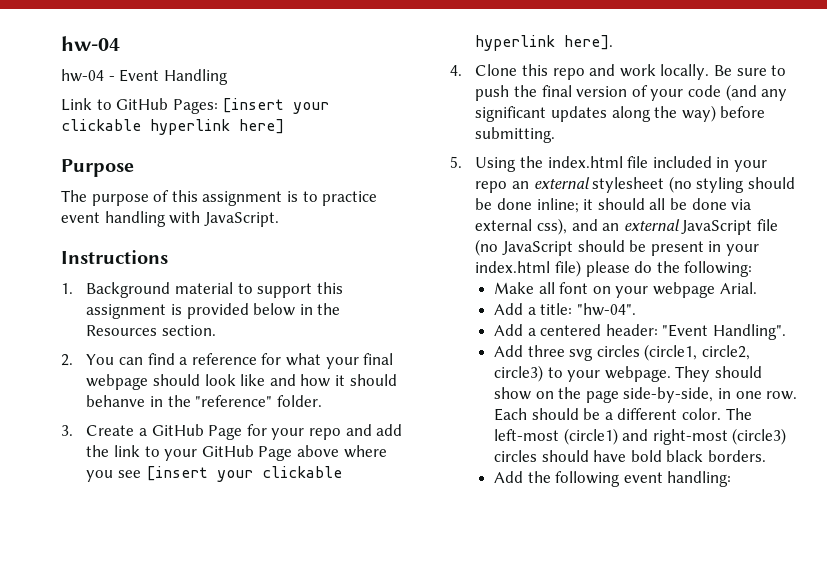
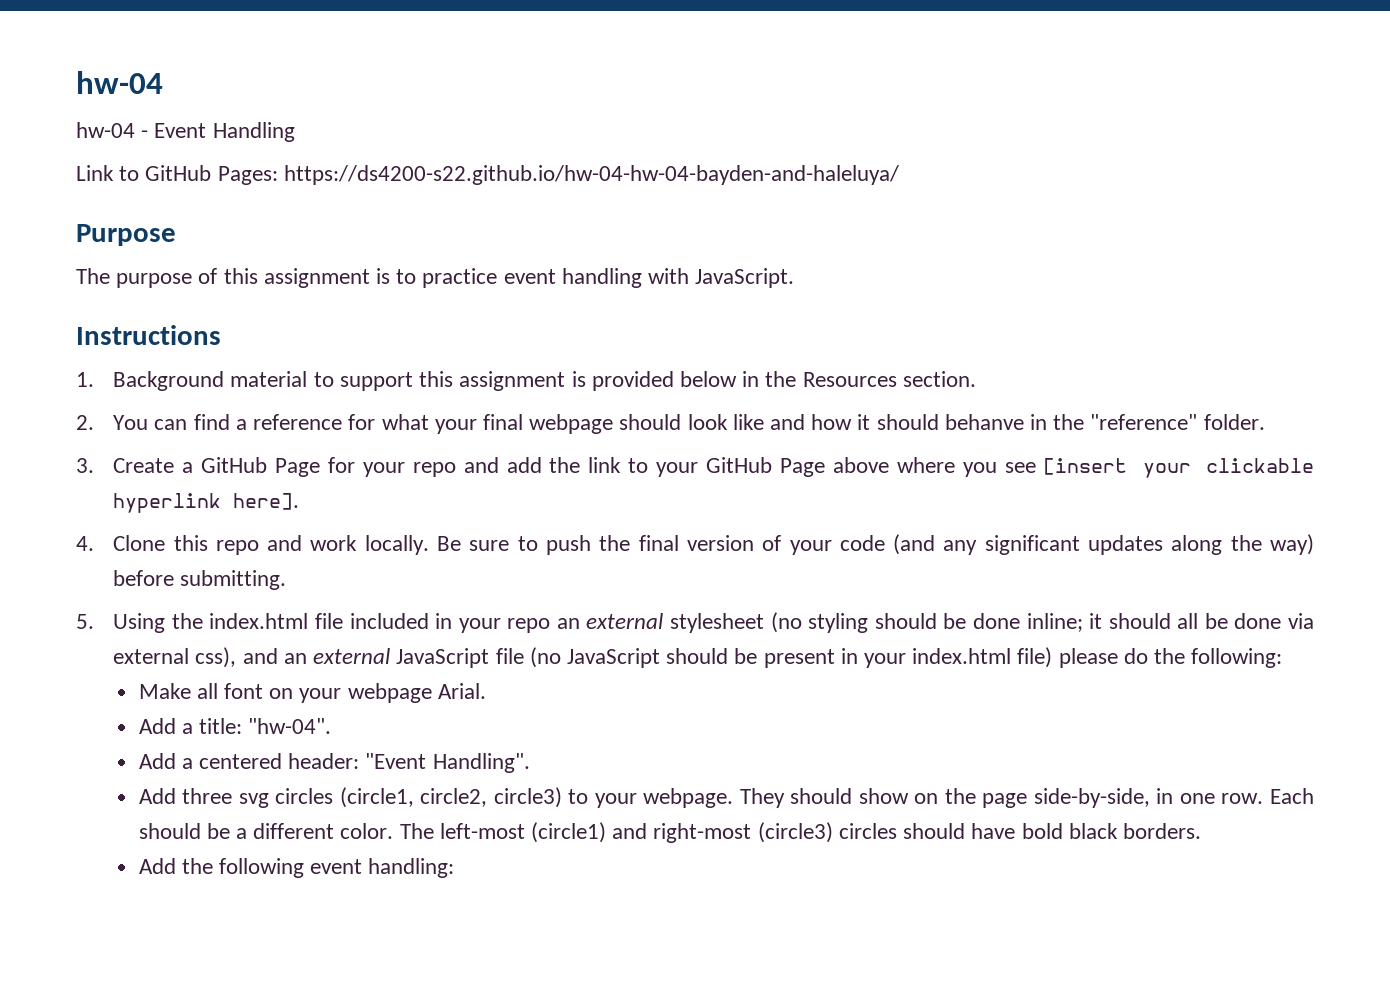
- Link to GitHub Pages: [insert your clickable hyperlink here]
+ Link to GitHub Pages: https://ds4200-s22.github.io/hw-04-hw-04-bayden-and-haleluya/

